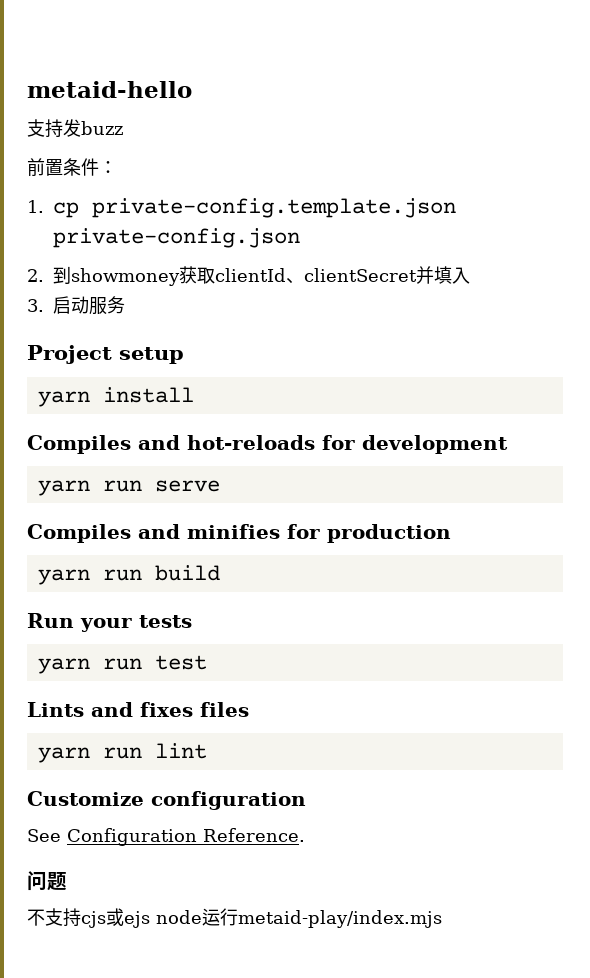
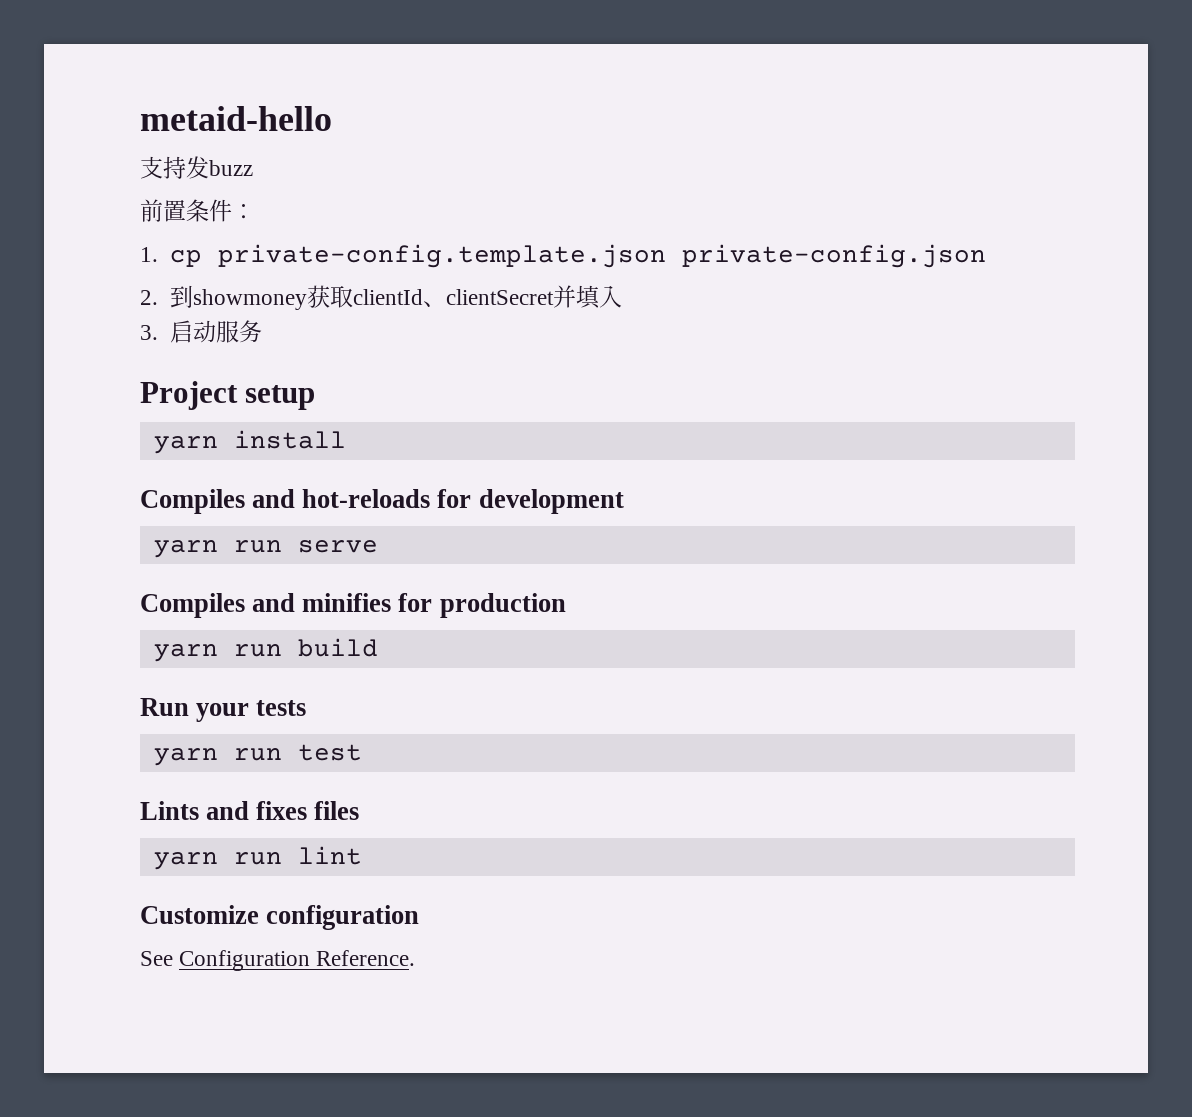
- 问题
- 不支持cjs或ejs node运行metaid-play/index.mjs

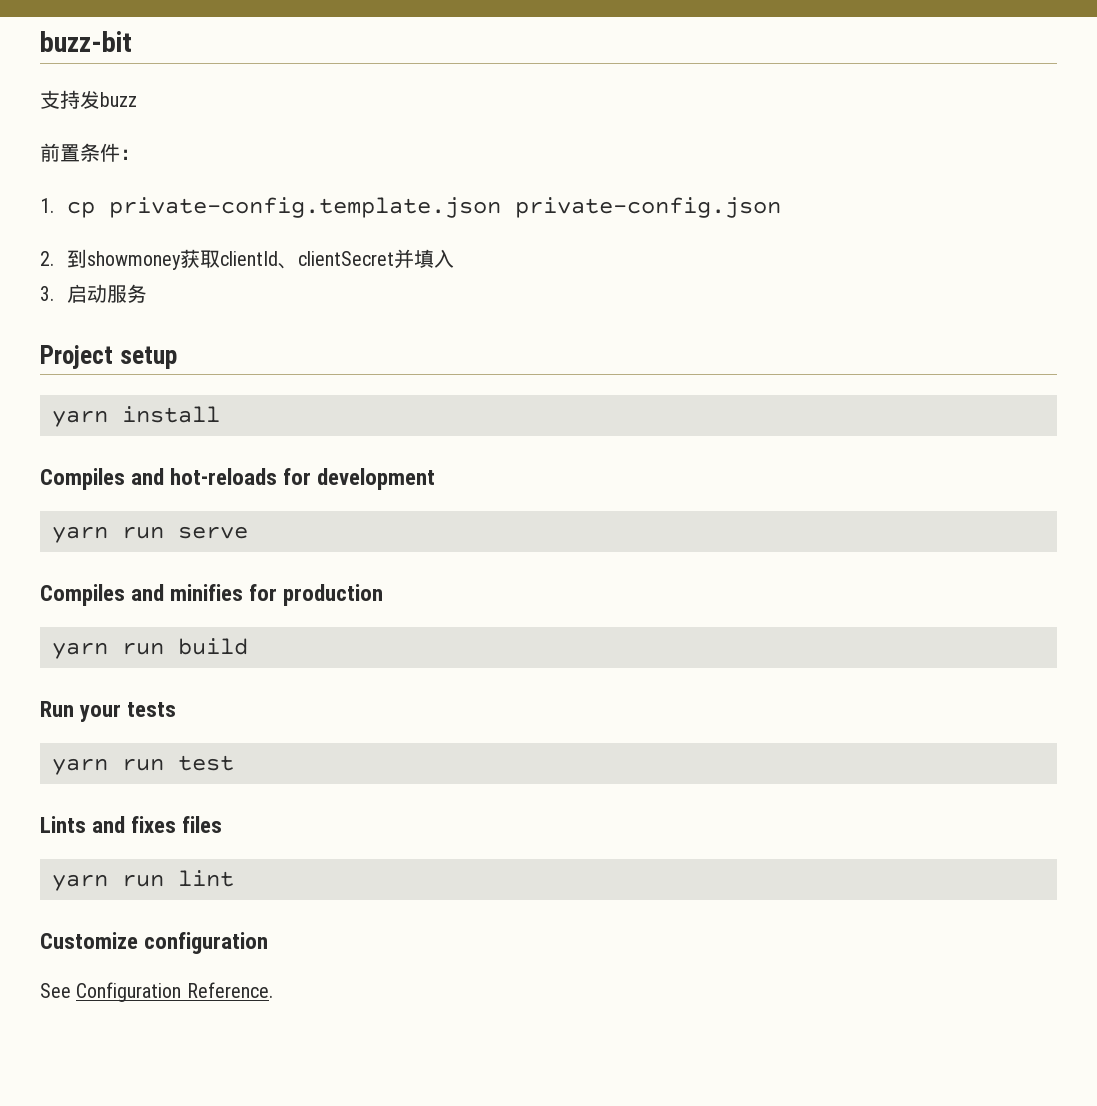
- metaid-hello
+ buzz-bit

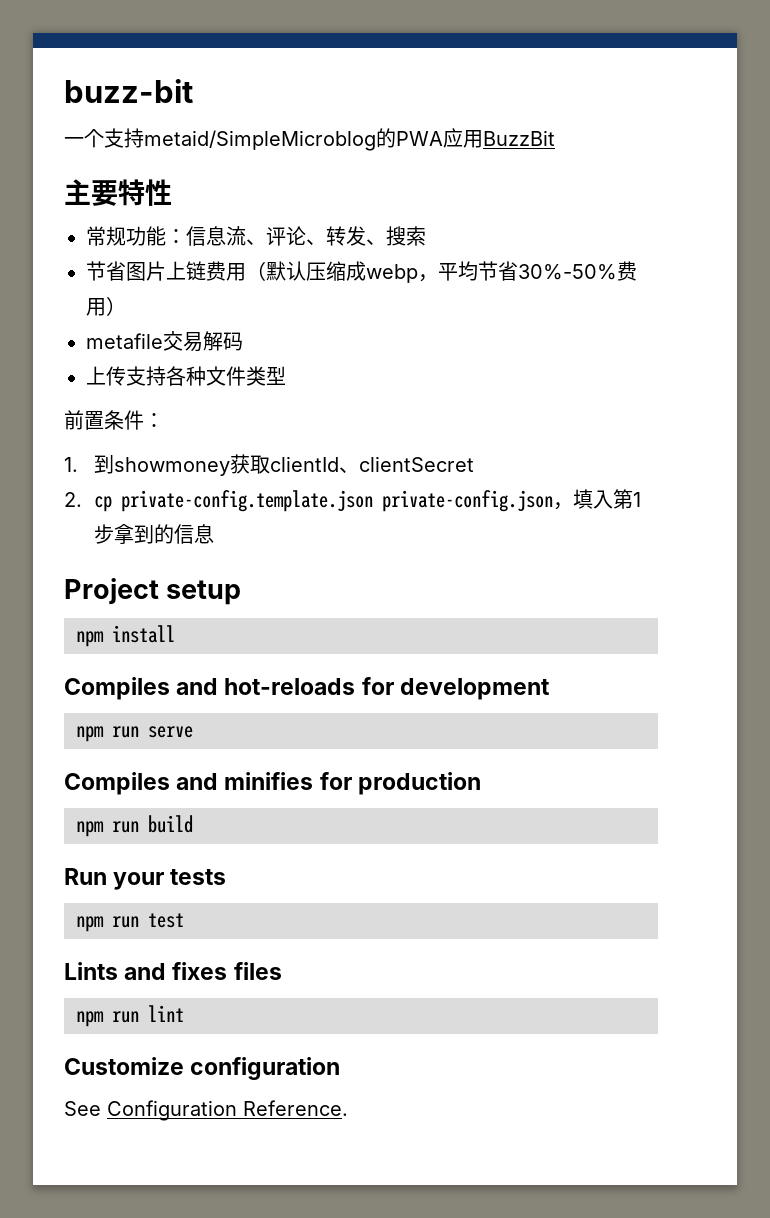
- 支持发buzz
+ 一个支持metaid/SimpleMicroblog的PWA应用BuzzBit
+ 主要特性
+ 常规功能：信息流、评论、转发、搜索
+ 节省图片上链费用（默认压缩成webp，平均节省30%-50%费用）
+ metafile交易解码
+ 上传支持各种文件类型
  前置条件：
- 1. cp private-config.template.json private-config.json
- 2.到showmoney获取clientId、clientSecret并填入
- 3.启动服务
+ 1.到showmoney获取clientId、clientSecret
+ 2. cp private-config.template.json private-config.json，填入第1步拿到的信息
- yarn install
+ npm install
- yarn run serve
+ npm run serve
- yarn run build
+ npm run build
- yarn run test
+ npm run test
- yarn run lint
+ npm run lint

